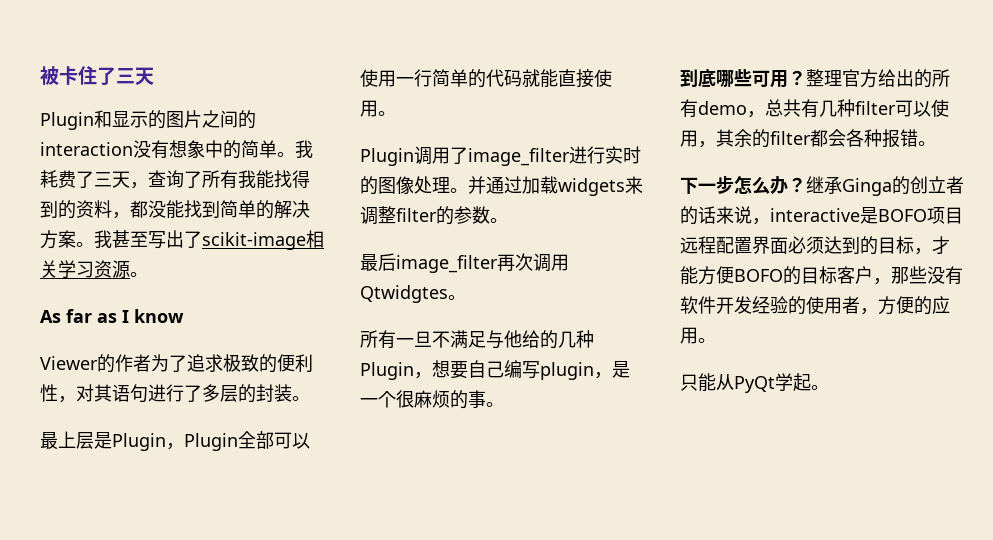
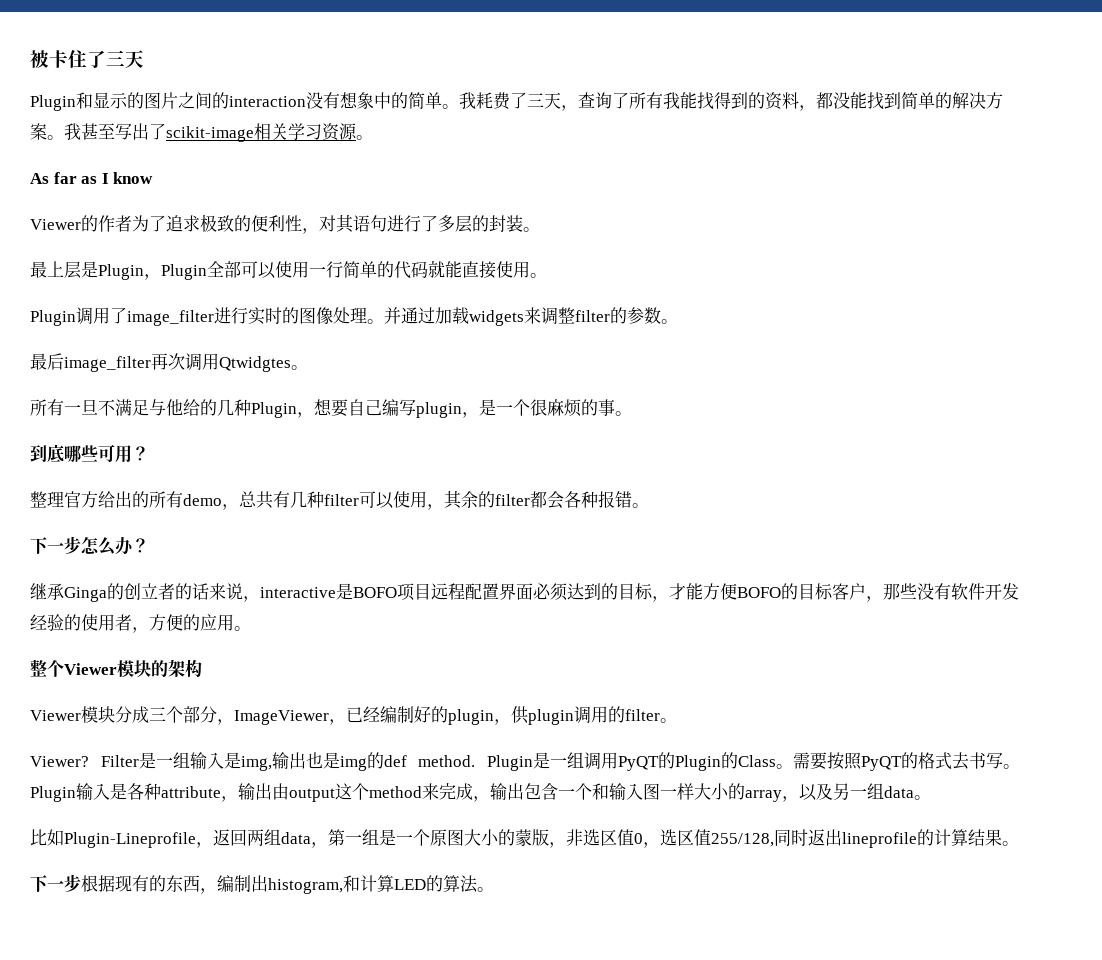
- 到底哪些可用？整理官方给出的所有demo，总共有几种filter可以使用，其余的filter都会各种报错。
+ 到底哪些可用？
+ 整理官方给出的所有demo，总共有几种filter可以使用，其余的filter都会各种报错。
- 下一步怎么办？继承Ginga的创立者的话来说，interactive是BOFO项目远程配置界面必须达到的目标，才能方便BOFO的目标客户，那些没有软件开发经验的使用者，方便的应用。
+ 下一步怎么办？
+ 继承Ginga的创立者的话来说，interactive是BOFO项目远程配置界面必须达到的目标，才能方便BOFO的目标客户，那些没有软件开发经验的使用者，方便的应用。
- 只能从PyQt学起。
+ 整个Viewer模块的架构
+ Viewer模块分成三个部分，ImageViewer，已经编制好的plugin，供plugin调用的filter。
+ Viewer? Filter是一组输入是img,输出也是img的def method. Plugin是一组调用PyQT的Plugin的Class。需要按照PyQT的格式去书写。Plugin输入是各种attribute，输出由output这个method来完成，输出包含一个和输入图一样大小的array，以及另一组data。
+ 比如Plugin-Lineprofile，返回两组data，第一组是一个原图大小的蒙版，非选区值0，选区值255/128,同时返出lineprofile的计算结果。
+ 下一步根据现有的东西，编制出histogram,和计算LED的算法。

